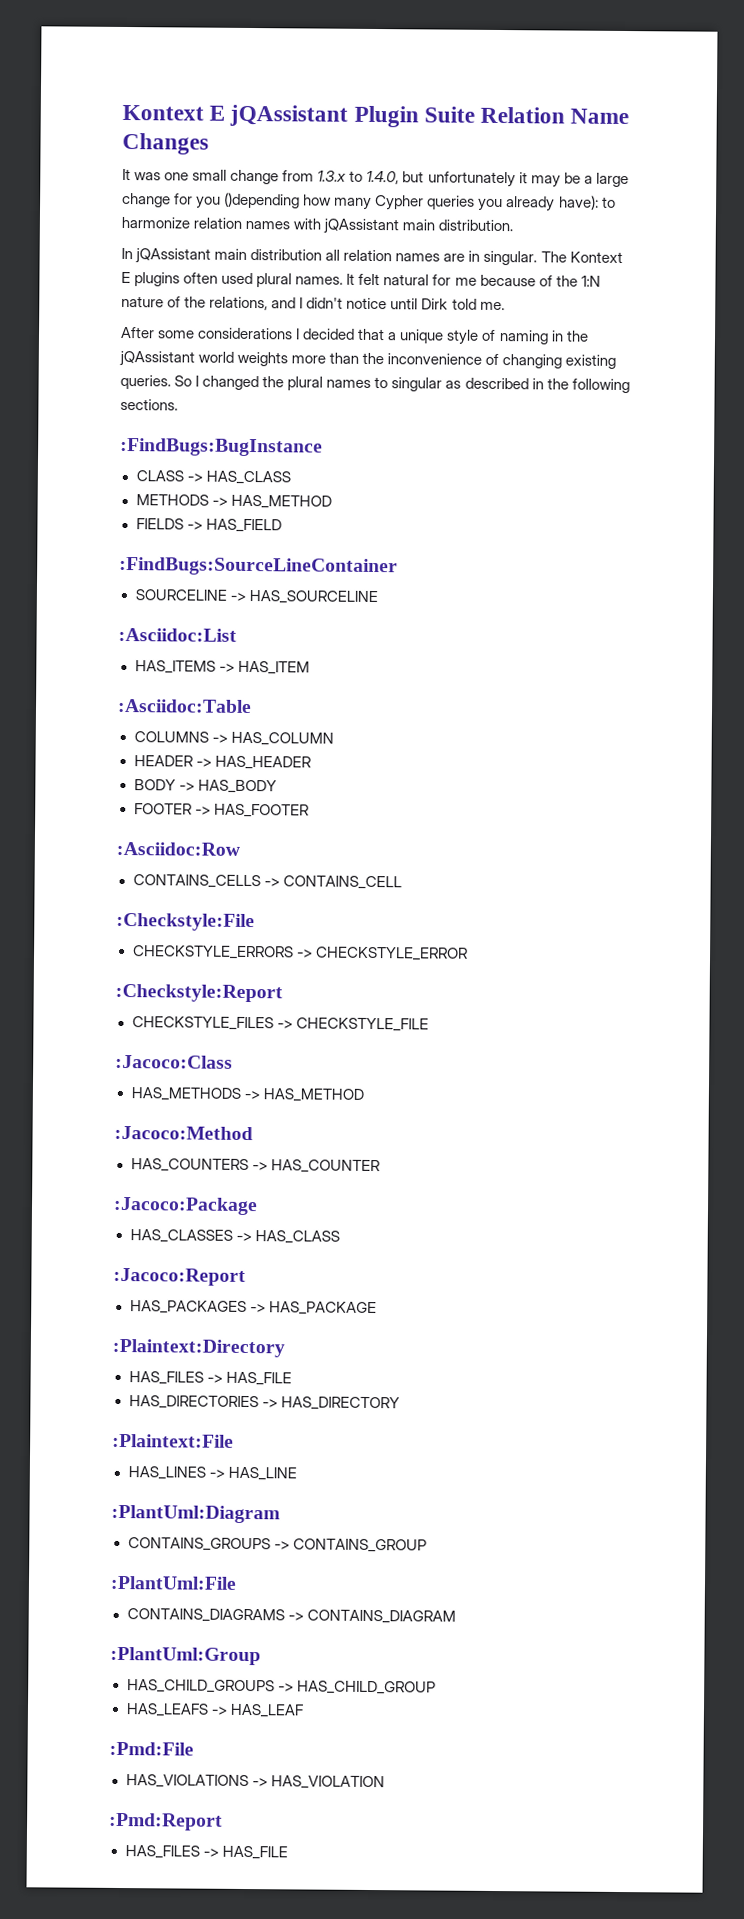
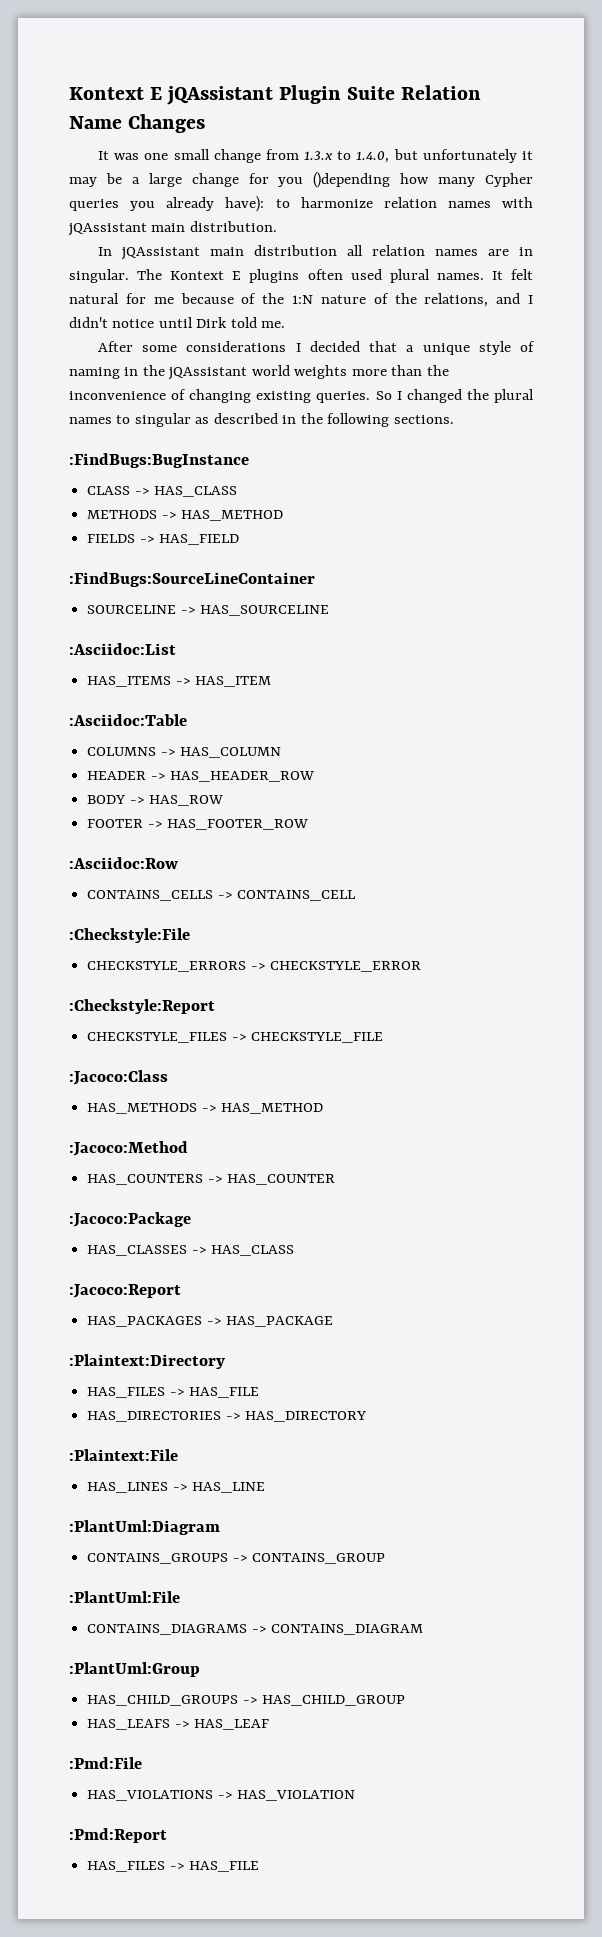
- HEADER -> HAS_HEADER
+ HEADER -> HAS_HEADER_ROW
- BODY -> HAS_BODY
+ BODY -> HAS_ROW
- FOOTER -> HAS_FOOTER
+ FOOTER -> HAS_FOOTER_ROW

